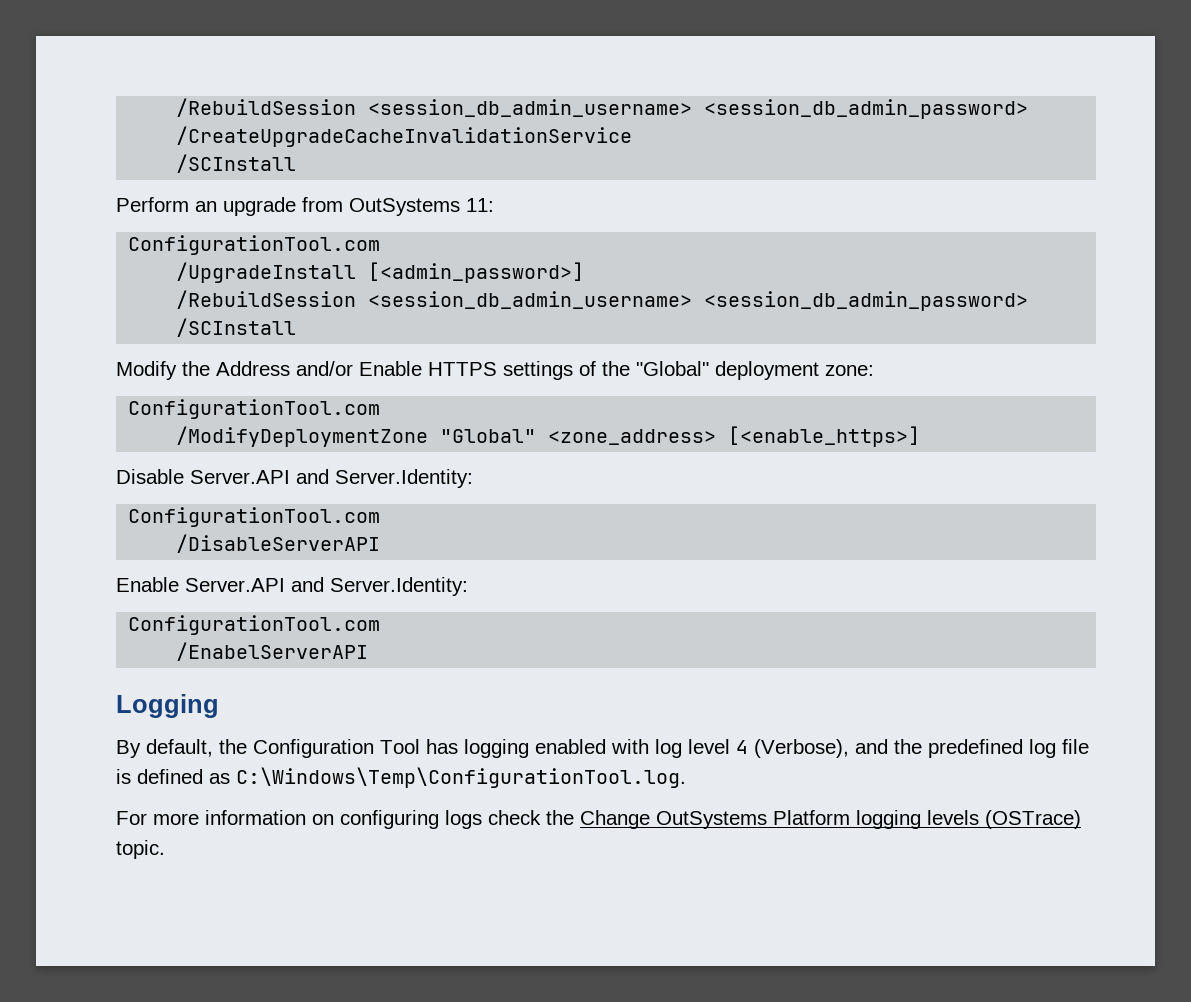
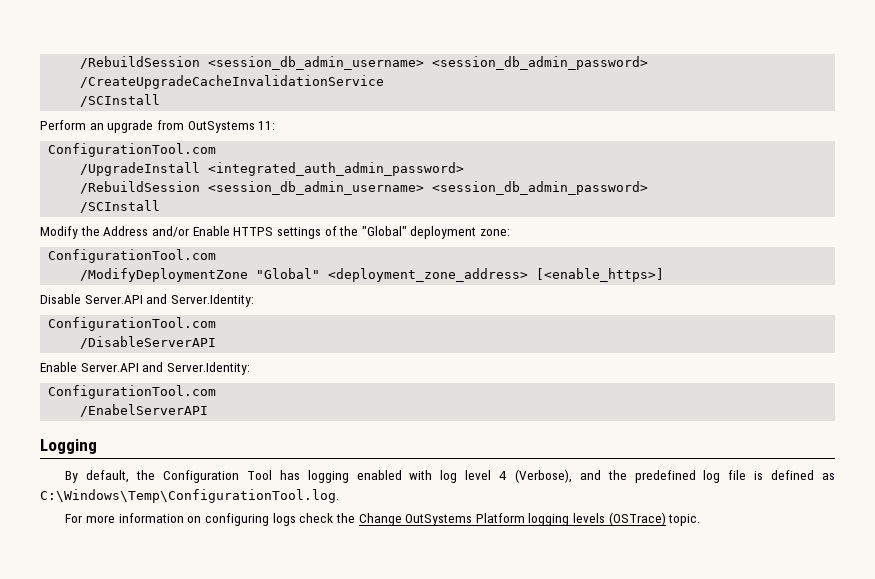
- /UpgradeInstall [<admin_password>]
+ /UpgradeInstall <integrated_auth_admin_password>
- /ModifyDeploymentZone "Global" <zone_address> [<enable_https>]
+ /ModifyDeploymentZone "Global" <deployment_zone_address> [<enable_https>]

